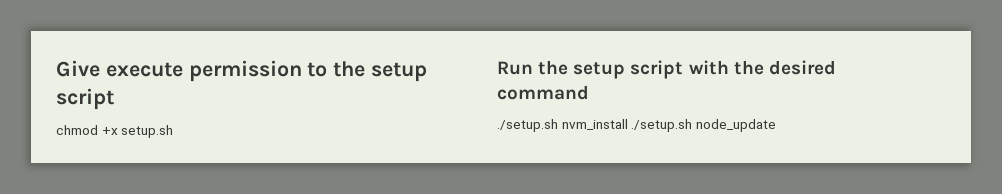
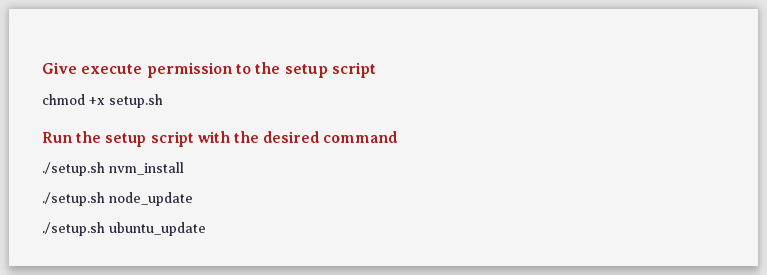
- ./setup.sh nvm_install ./setup.sh node_update
+ ./setup.sh nvm_install
+ ./setup.sh node_update
+ ./setup.sh ubuntu_update

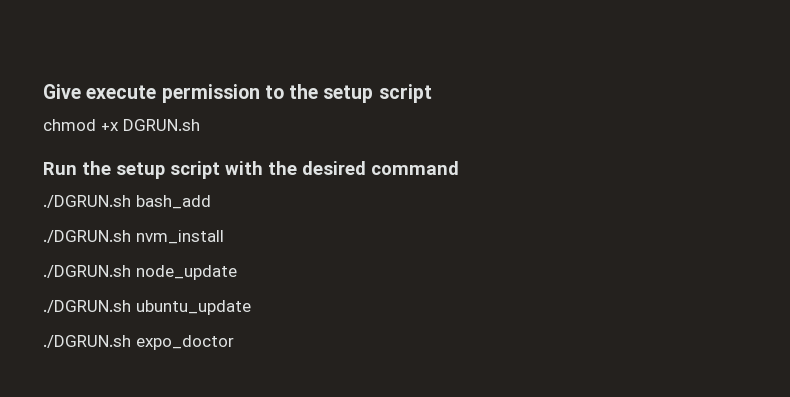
- chmod +x setup.sh
+ chmod +x DGRUN.sh
- ./setup.sh nvm_install
+ ./DGRUN.sh bash_add
+ ./DGRUN.sh nvm_install
- ./setup.sh node_update
+ ./DGRUN.sh node_update
- ./setup.sh ubuntu_update
+ ./DGRUN.sh ubuntu_update
+ ./DGRUN.sh expo_doctor

